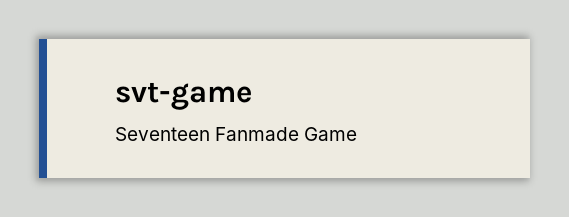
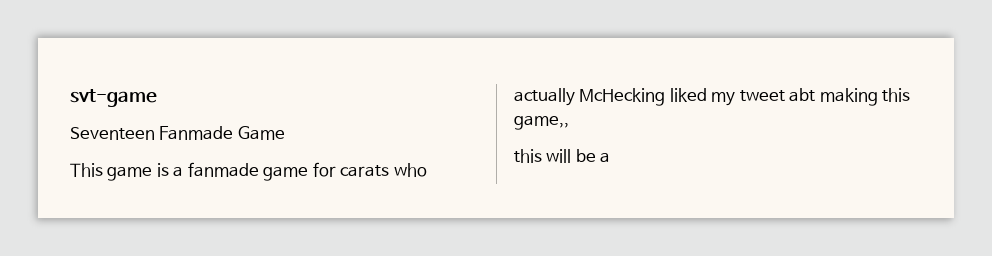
+ This game is a fanmade game for carats who actually McHecking liked my tweet abt making this game,,
+ this will be a

